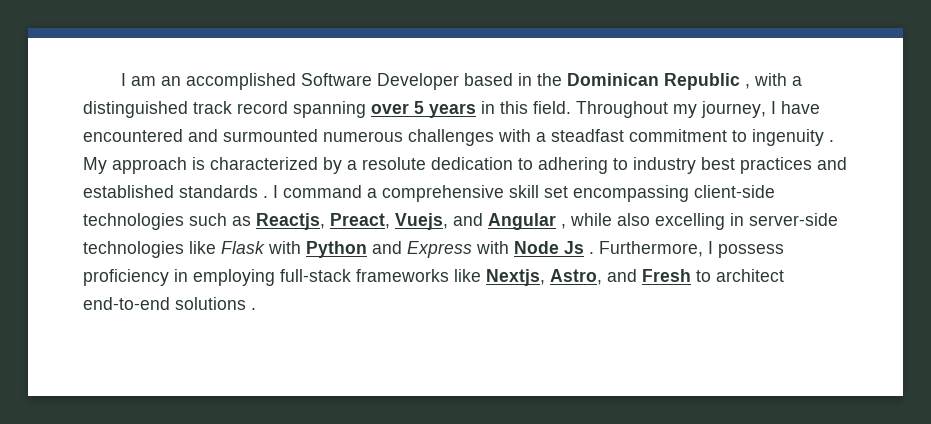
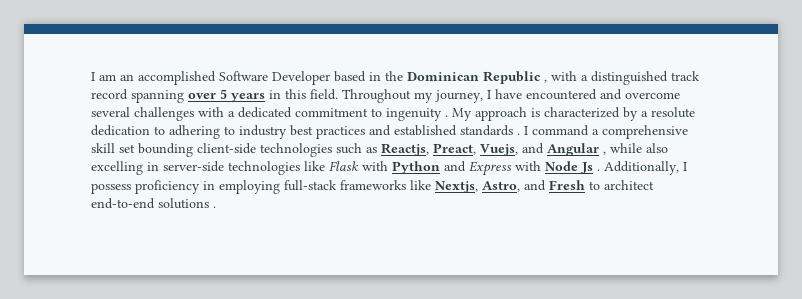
- Throughout my journey, I have encountered and surmounted numerous challenges with a steadfast commitment to ingenuity .
+ Throughout my journey, I have encountered and overcome several challenges with a dedicated commitment to ingenuity .
- I command a comprehensive skill set encompassing client-side technologies such as Reactjs, Preact, Vuejs, and Angular , while also excelling in server-side technologies like Flask with Python and Express with Node Js .
+ I command a comprehensive skill set bounding client-side technologies such as Reactjs, Preact, Vuejs, and Angular , while also excelling in server-side technologies like Flask with Python and Express with Node Js .
- Furthermore, I possess proficiency in employing full-stack frameworks like Nextjs, Astro, and Fresh to architect end-to-end solutions .
+ Additionally, I possess proficiency in employing full-stack frameworks like Nextjs, Astro, and Fresh to architect end-to-end solutions .

